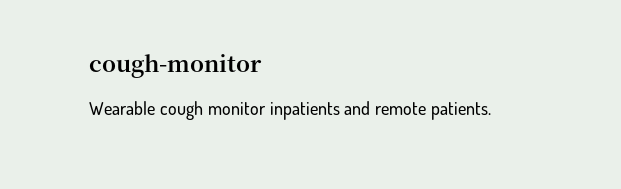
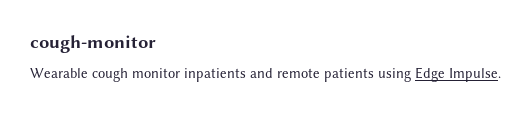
- Wearable cough monitor inpatients and remote patients.
+ Wearable cough monitor inpatients and remote patients using Edge Impulse.

